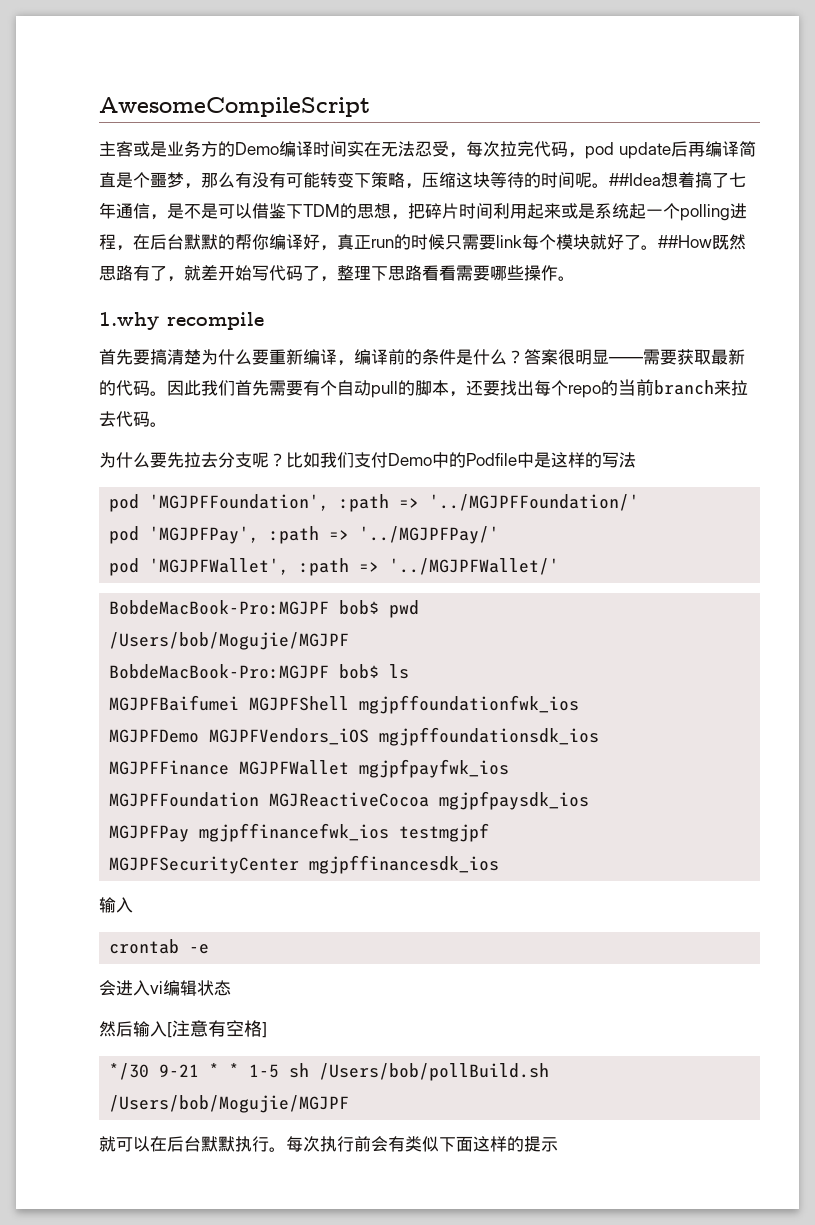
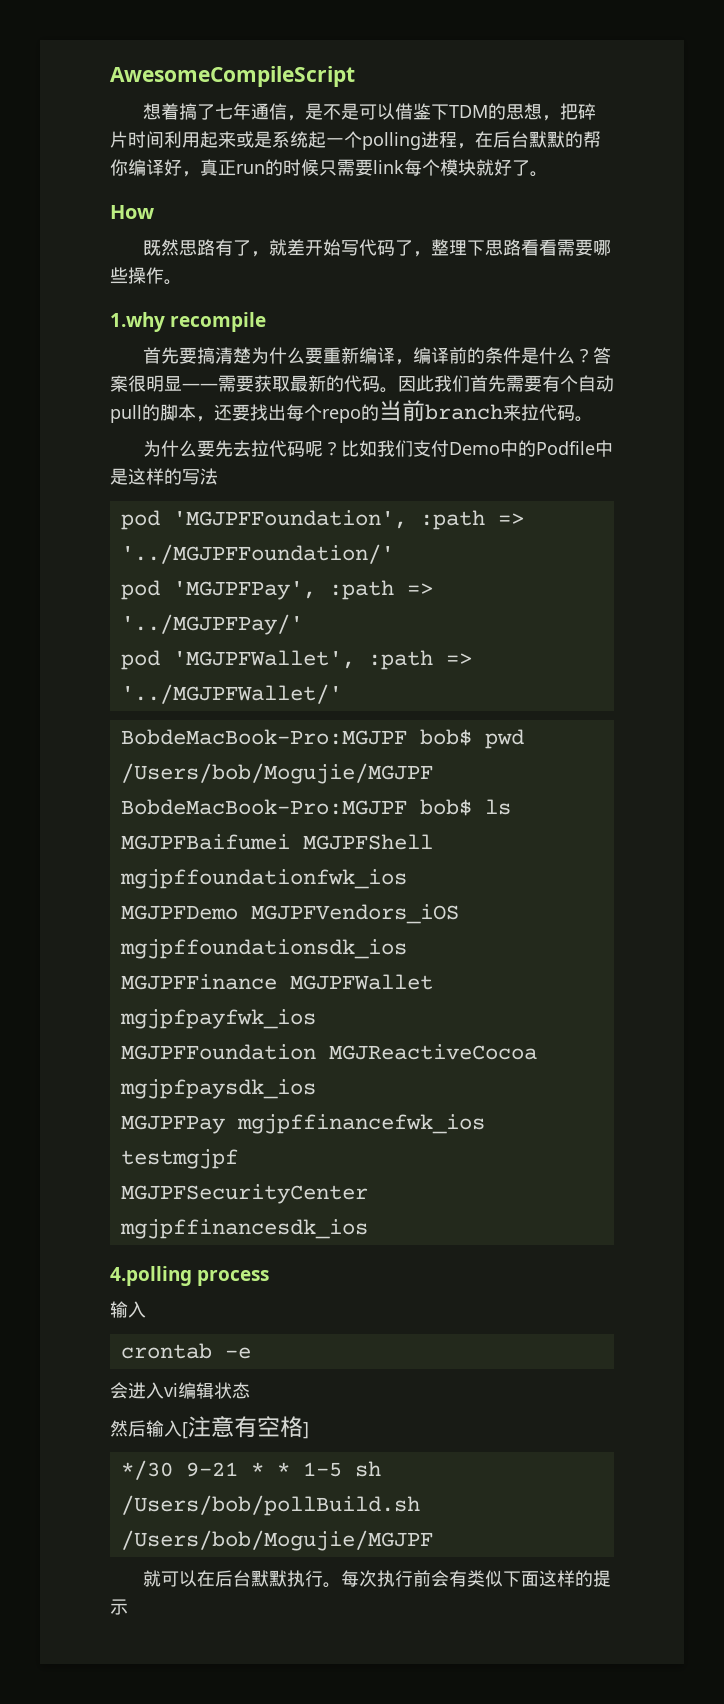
- 主客或是业务方的Demo编译时间实在无法忍受，每次拉完代码，pod update后再编译简直是个噩梦，那么有没有可能转变下策略，压缩这块等待的时间呢。##Idea想着搞了七年通信，是不是可以借鉴下TDM的思想，把碎片时间利用起来或是系统起一个polling进程，在后台默默的帮你编译好，真正run的时候只需要link每个模块就好了。##How既然思路有了，就差开始写代码了，整理下思路看看需要哪些操作。
+ 想着搞了七年通信，是不是可以借鉴下TDM的思想，把碎片时间利用起来或是系统起一个polling进程，在后台默默的帮你编译好，真正run的时候只需要link每个模块就好了。
+ How
+ 既然思路有了，就差开始写代码了，整理下思路看看需要哪些操作。
- 因此我们首先需要有个自动pull的脚本，还要找出每个repo的当前branch来拉去代码。
+ 因此我们首先需要有个自动pull的脚本，还要找出每个repo的当前branch来拉代码。
- 为什么要先拉去分支呢？
+ 为什么要先去拉代码呢？
+ 4.polling process

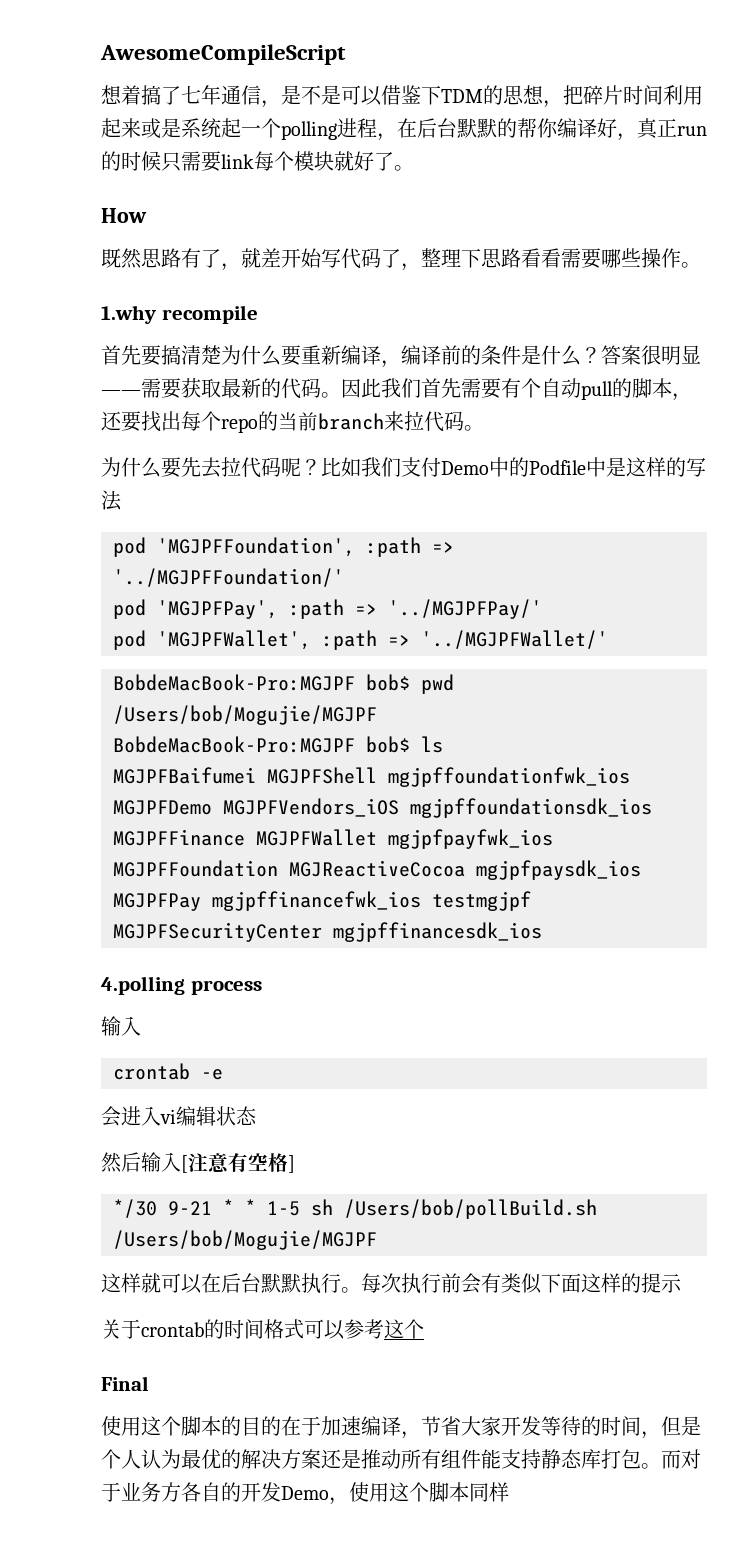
- 就可以在后台默默执行。
+ 这样就可以在后台默默执行。
+ 关于crontab的时间格式可以参考这个
+ Final
+ 使用这个脚本的目的在于加速编译，节省大家开发等待的时间，但是个人认为最优的解决方案还是推动所有组件能支持静态库打包。而对于业务方各自的开发Demo，使用这个脚本同样

